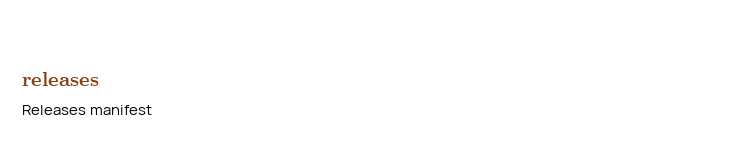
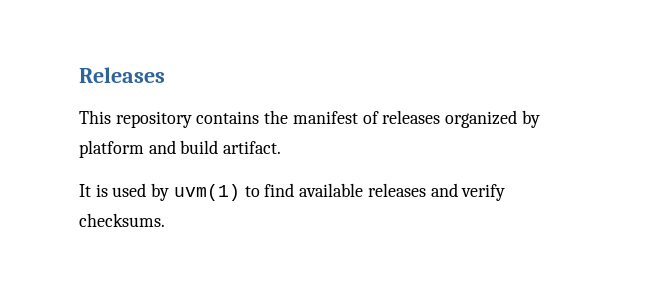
- releases
- Releases manifest
+ Releases
+ This repository contains the manifest of releases organized by platform and build artifact.
+ It is used by uvm(1) to find available releases and verify checksums.

